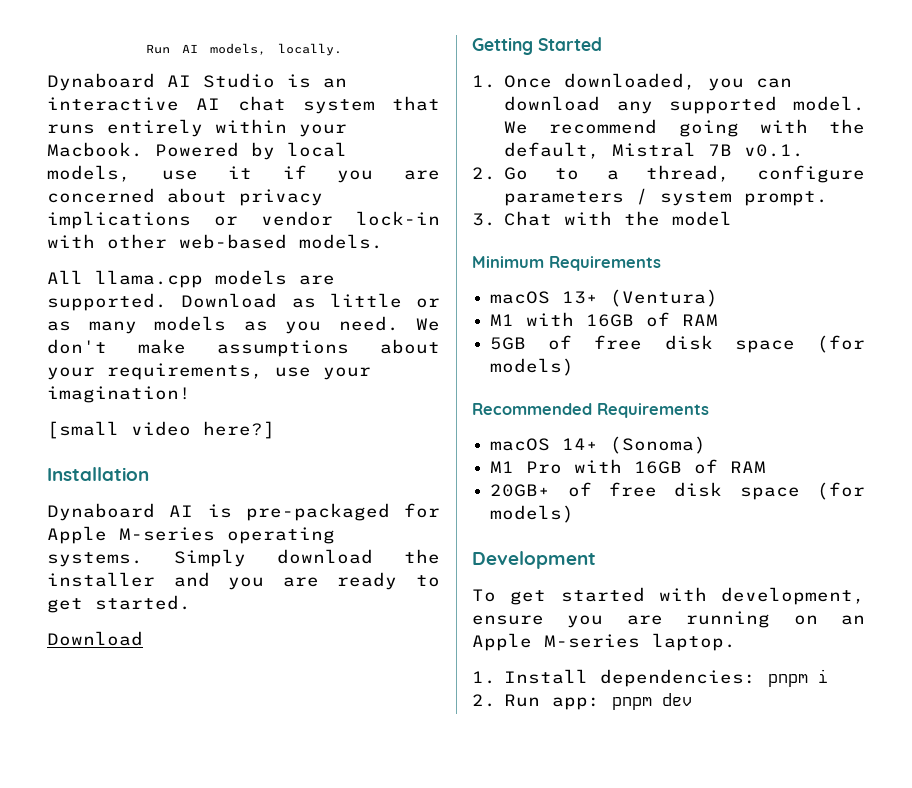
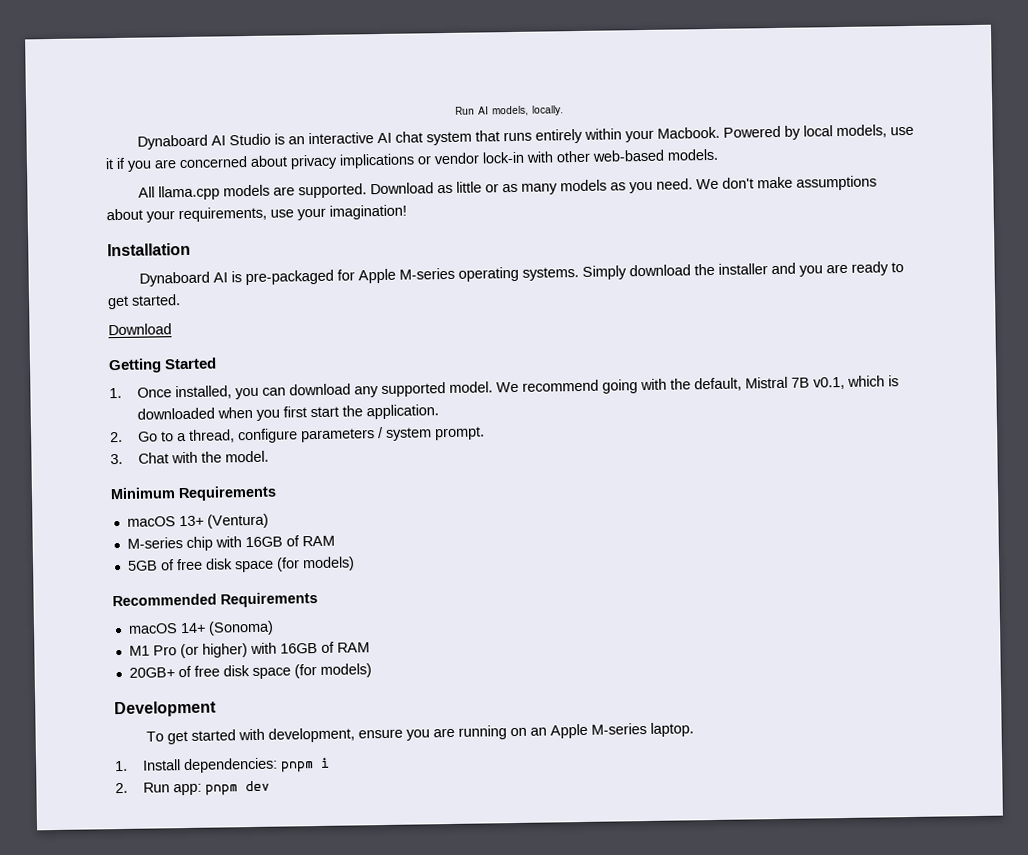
- [small video here?]
- 1. Once downloaded, you can download any supported model.
+ 1. Once installed, you can download any supported model.
- We recommend going with the default, Mistral 7B v0.1.
+ We recommend going with the default, Mistral 7B v0.1, which is downloaded when you first start the application.
- 3. Chat with the model
+ 3. Chat with the model.
- M1 with 16GB of RAM
+ M-series chip with 16GB of RAM
- M1 Pro with 16GB of RAM
+ M1 Pro (or higher) with 16GB of RAM

